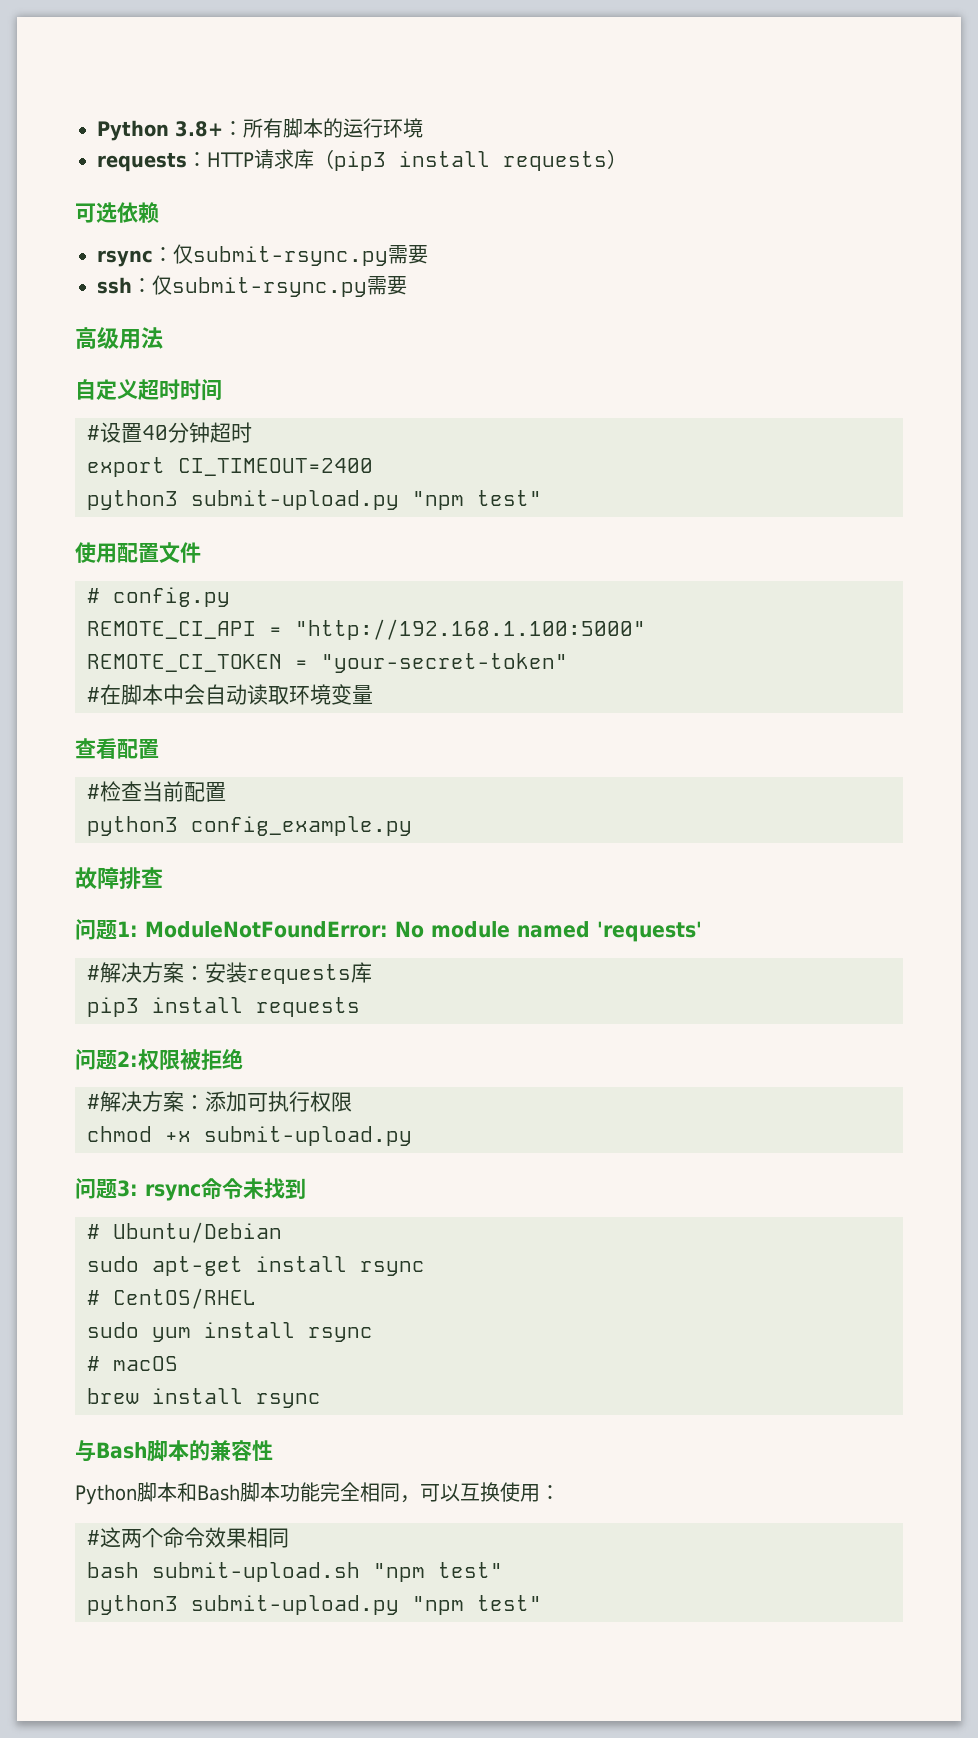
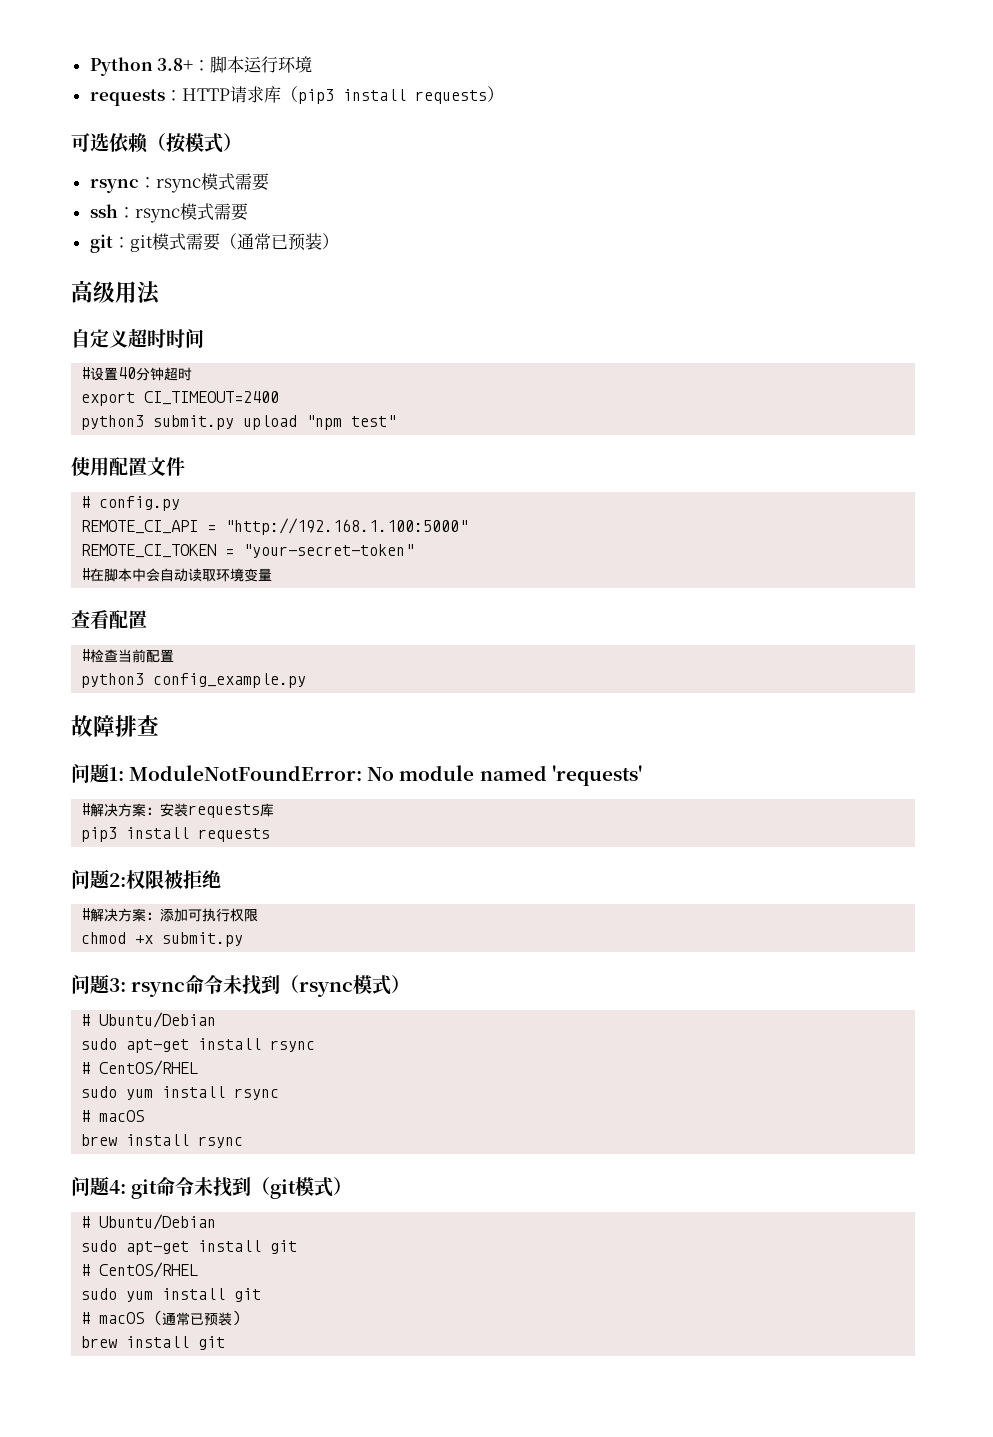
- Python 3.8+：所有脚本的运行环境
+ Python 3.8+：脚本运行环境
- 可选依赖
+ 可选依赖（按模式）
- rsync：仅submit-rsync.py需要
+ rsync：rsync模式需要
- ssh：仅submit-rsync.py需要
+ ssh：rsync模式需要
+ git：git模式需要（通常已预装）
  export CI_TIMEOUT=2400
- python3 submit-upload.py "npm test"
+ python3 submit.py upload "npm test"
- chmod +x submit-upload.py
+ chmod +x submit.py
- 问题3: rsync命令未找到
+ 问题3: rsync命令未找到（rsync模式）
- 与Bash脚本的兼容性
- Python脚本和Bash脚本功能完全相同，可以互换使用：
- #这两个命令效果相同
- bash submit-upload.sh "npm test"
- python3 submit-upload.py "npm test"
+ 问题4: git命令未找到（git模式）
+ # Ubuntu/Debian
+ sudo apt-get install git
+ # CentOS/RHEL
+ sudo yum install git
+ # macOS (通常已预装)
+ brew install git

